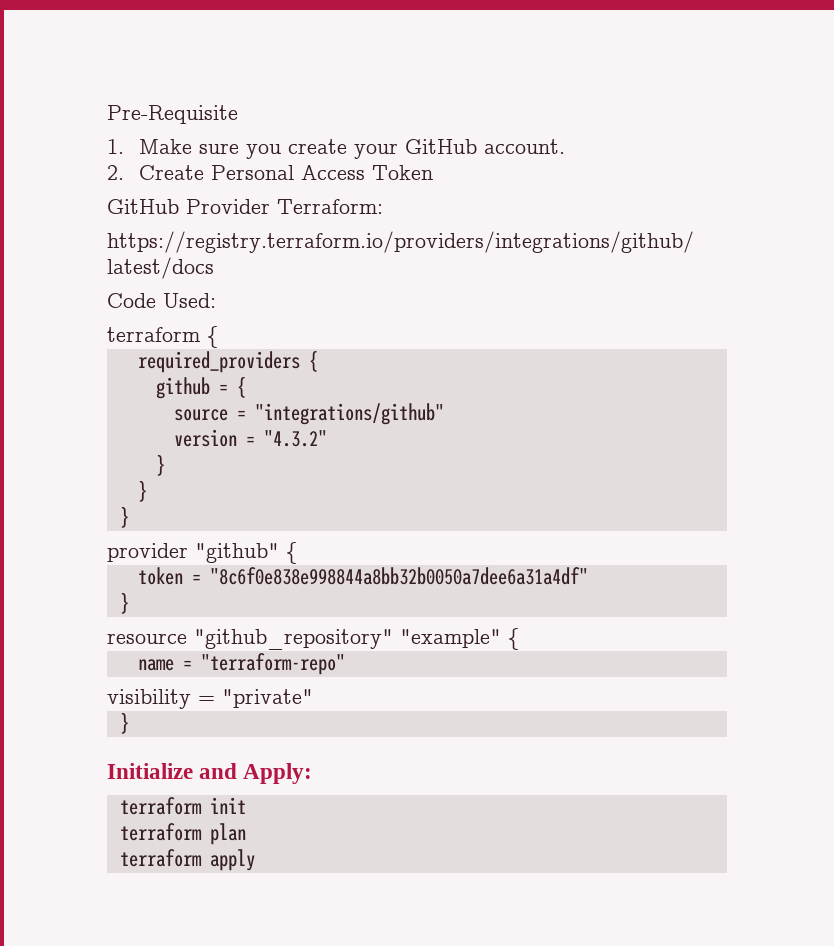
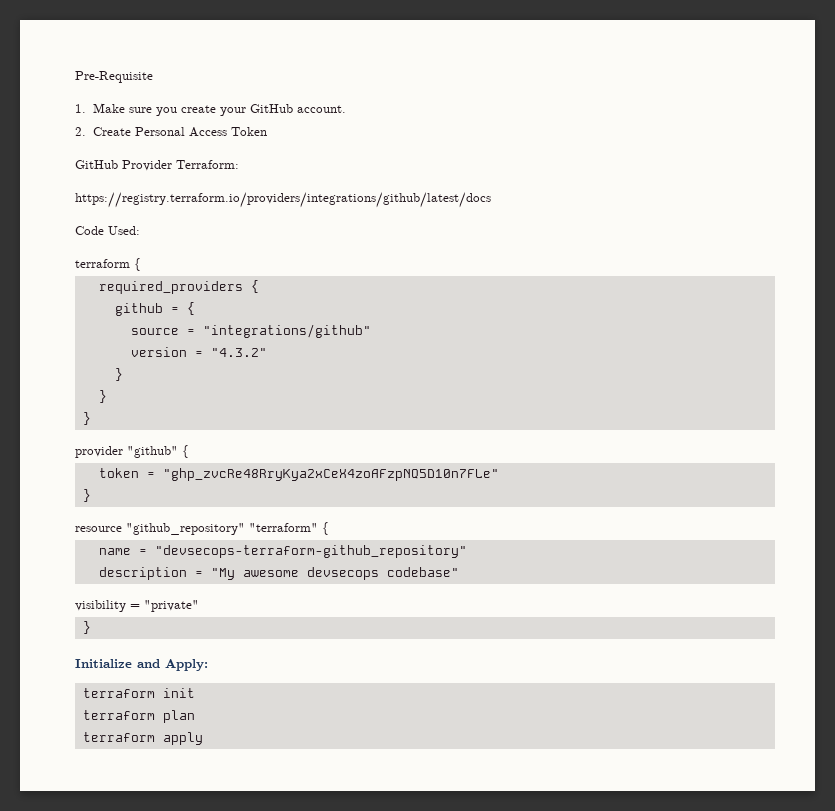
- token = "8c6f0e838e998844a8bb32b0050a7dee6a31a4df"
+ token = "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"
- resource "github_repository" "example" {
+ resource "github_repository" "terraform" {
- name = "terraform-repo"
+ name = "devsecops-terraform-github_repository"
+ description = "My awesome devsecops codebase"

